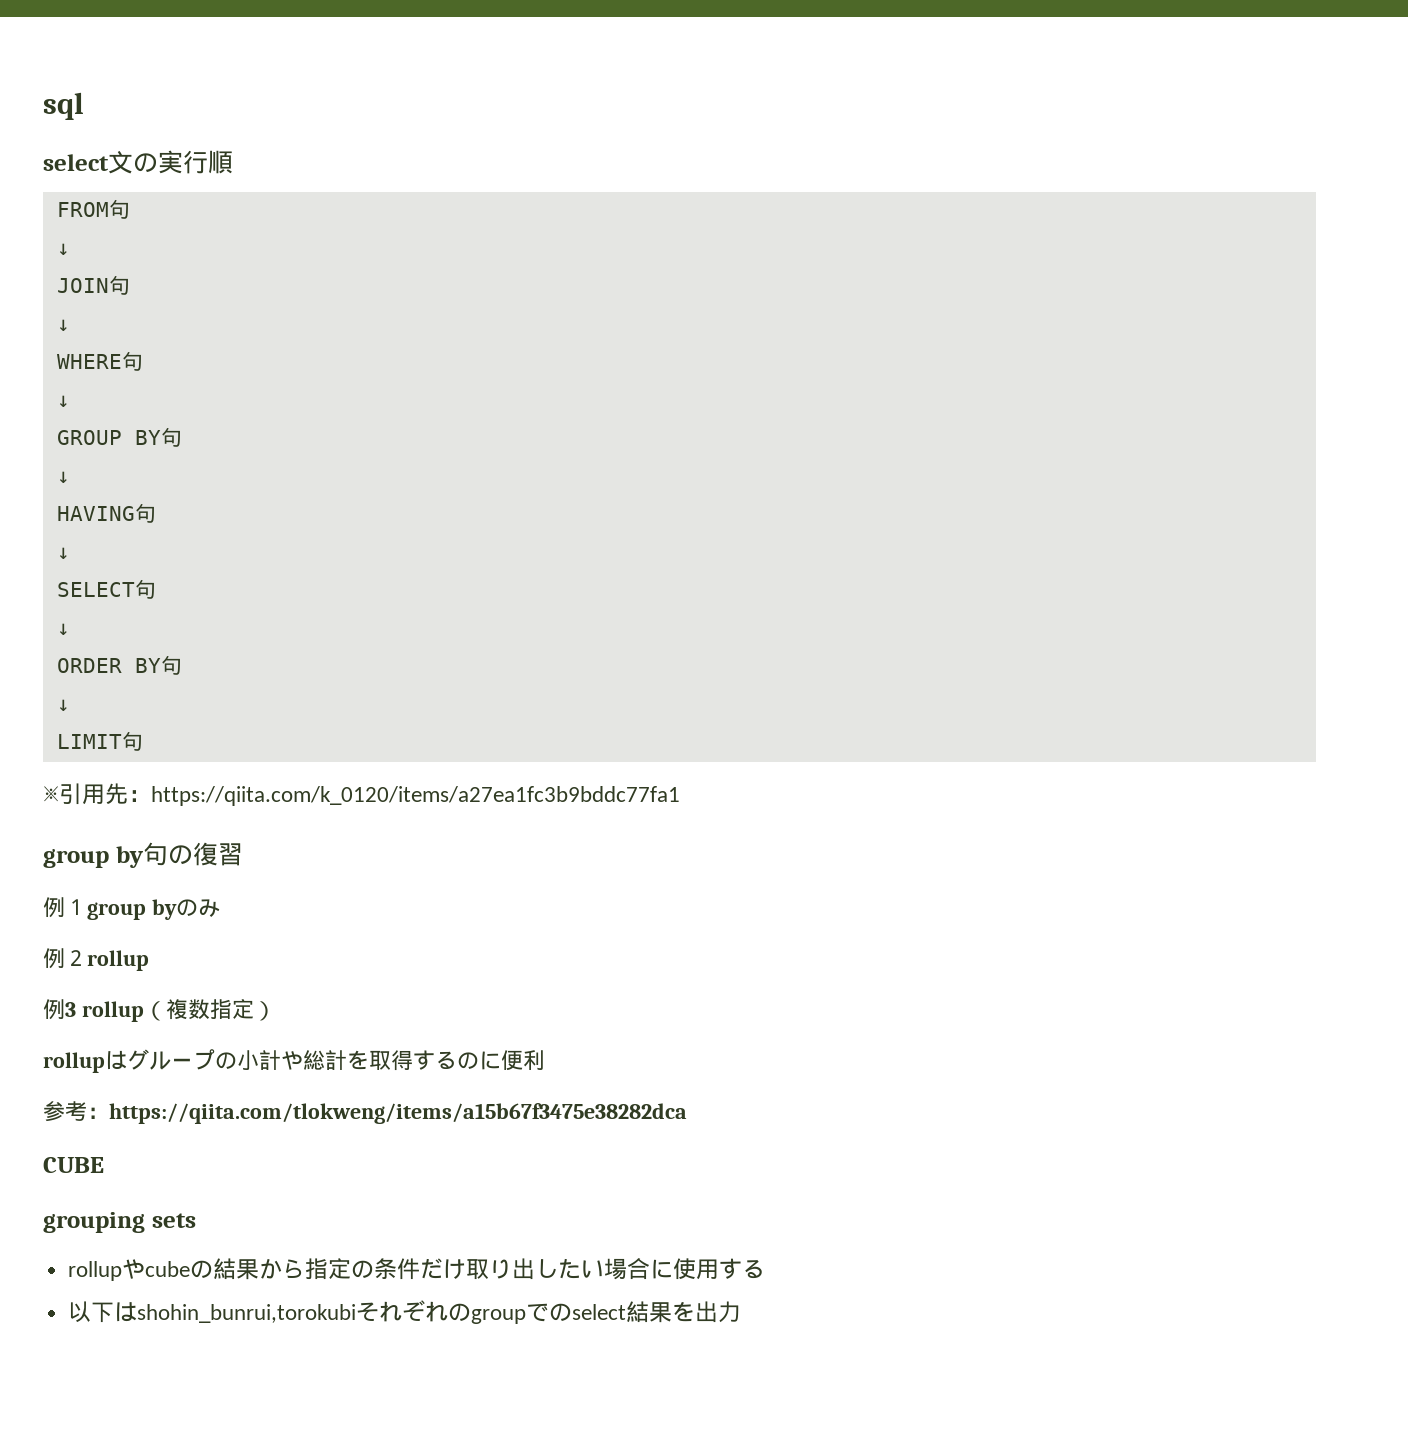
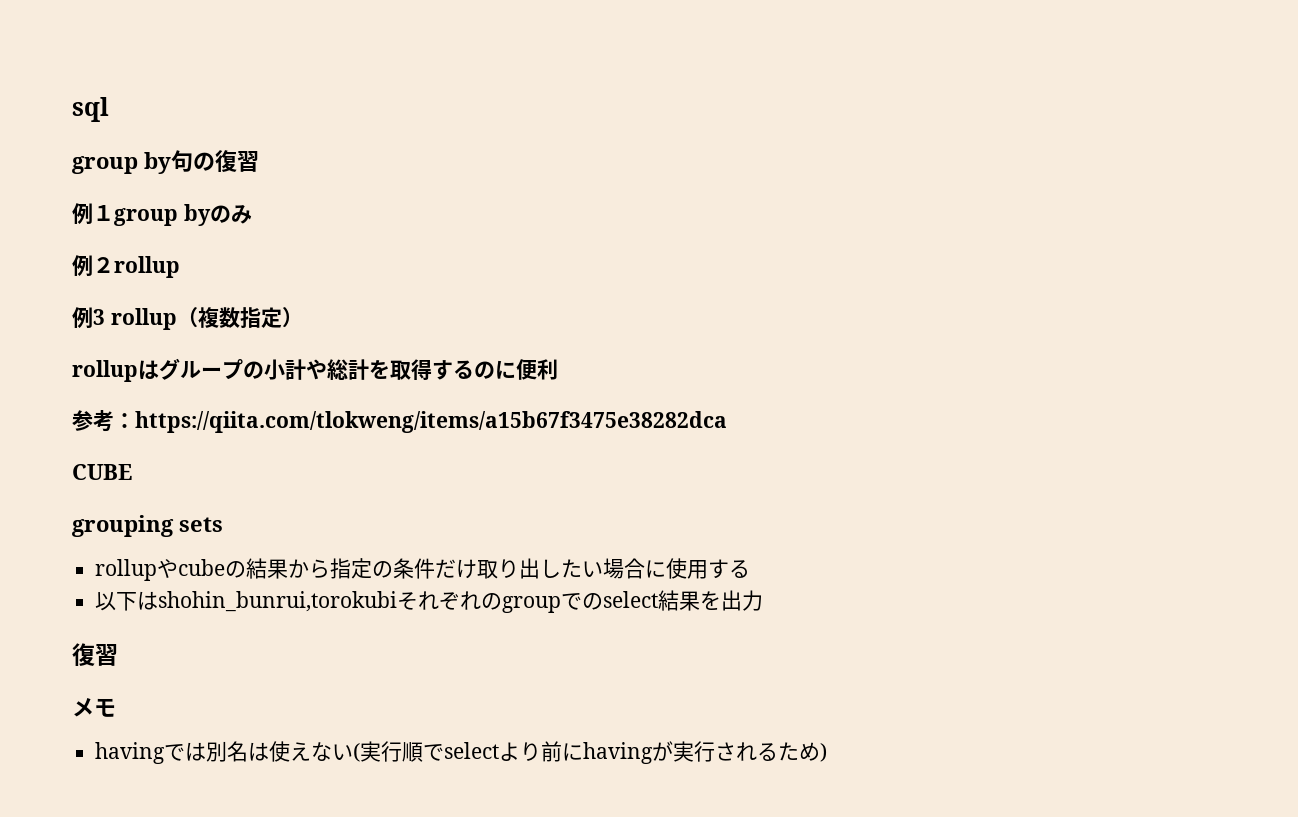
- select文の実行順
- FROM句
- ↓
- JOIN句
- ↓
- WHERE句
- ↓
- GROUP BY句
- ↓
- HAVING句
- ↓
- SELECT句
- ↓
- ORDER BY句
- ↓
- LIMIT句
- ※引用先：https://qiita.com/k_0120/items/a27ea1fc3b9bddc77fa1
  以下はshohin_bunrui,torokubiそれぞれのgroupでのselect結果を出力
+ 復習
+ メモ
+ havingでは別名は使えない(実行順でselectより前にhavingが実行されるため)

